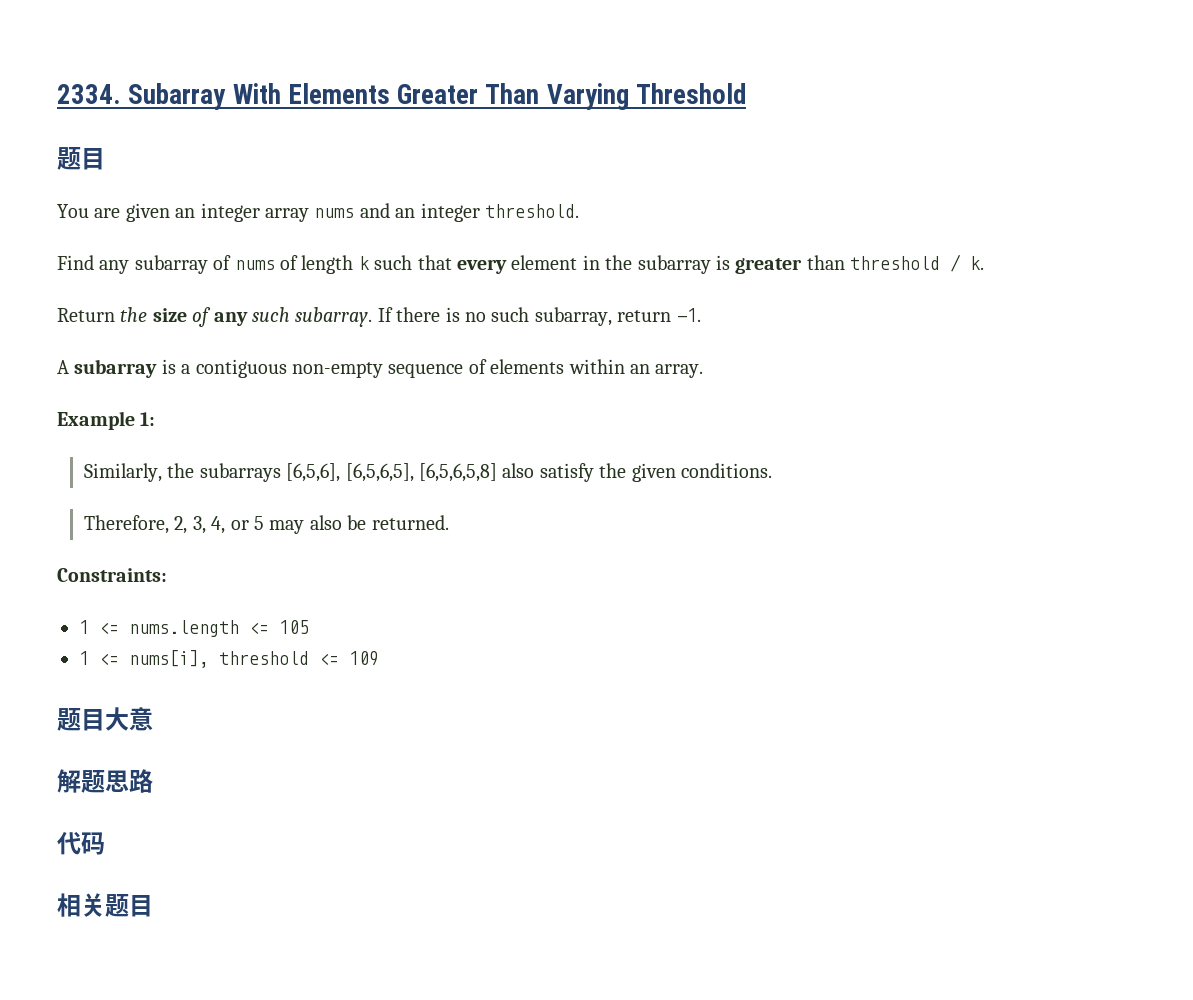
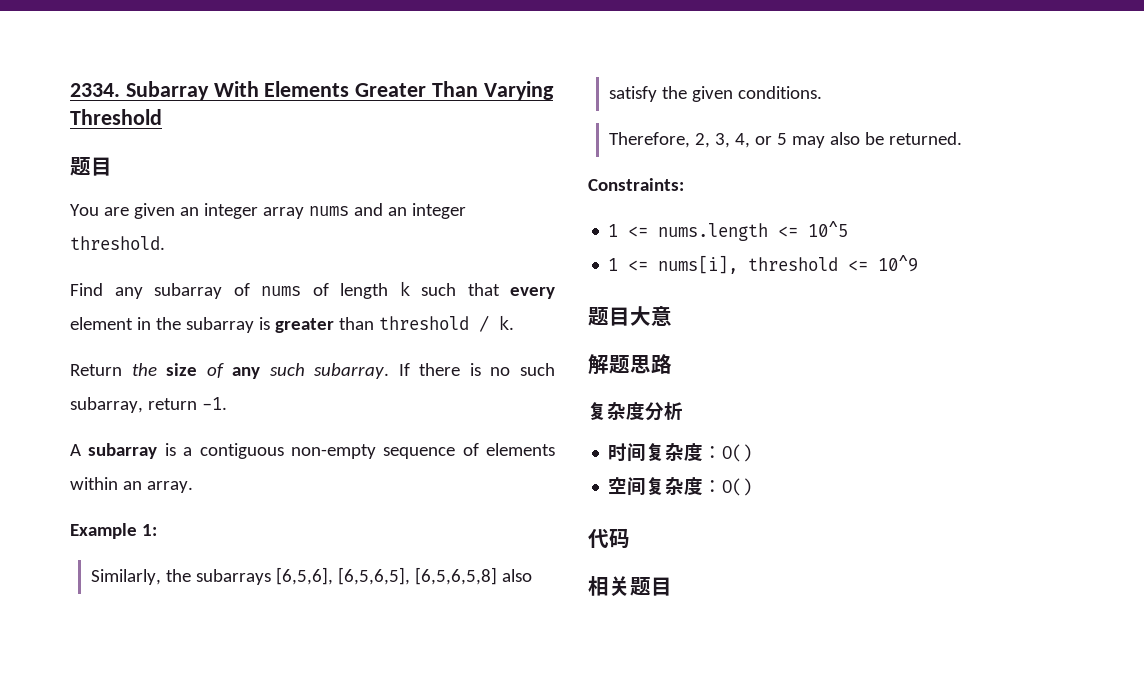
- 1 <= nums.length <= 105
+ 1 <= nums.length <= 10^5
- 1 <= nums[i], threshold <= 109
+ 1 <= nums[i], threshold <= 10^9
+ 复杂度分析
+ 时间复杂度：O()
+ 空间复杂度：O()

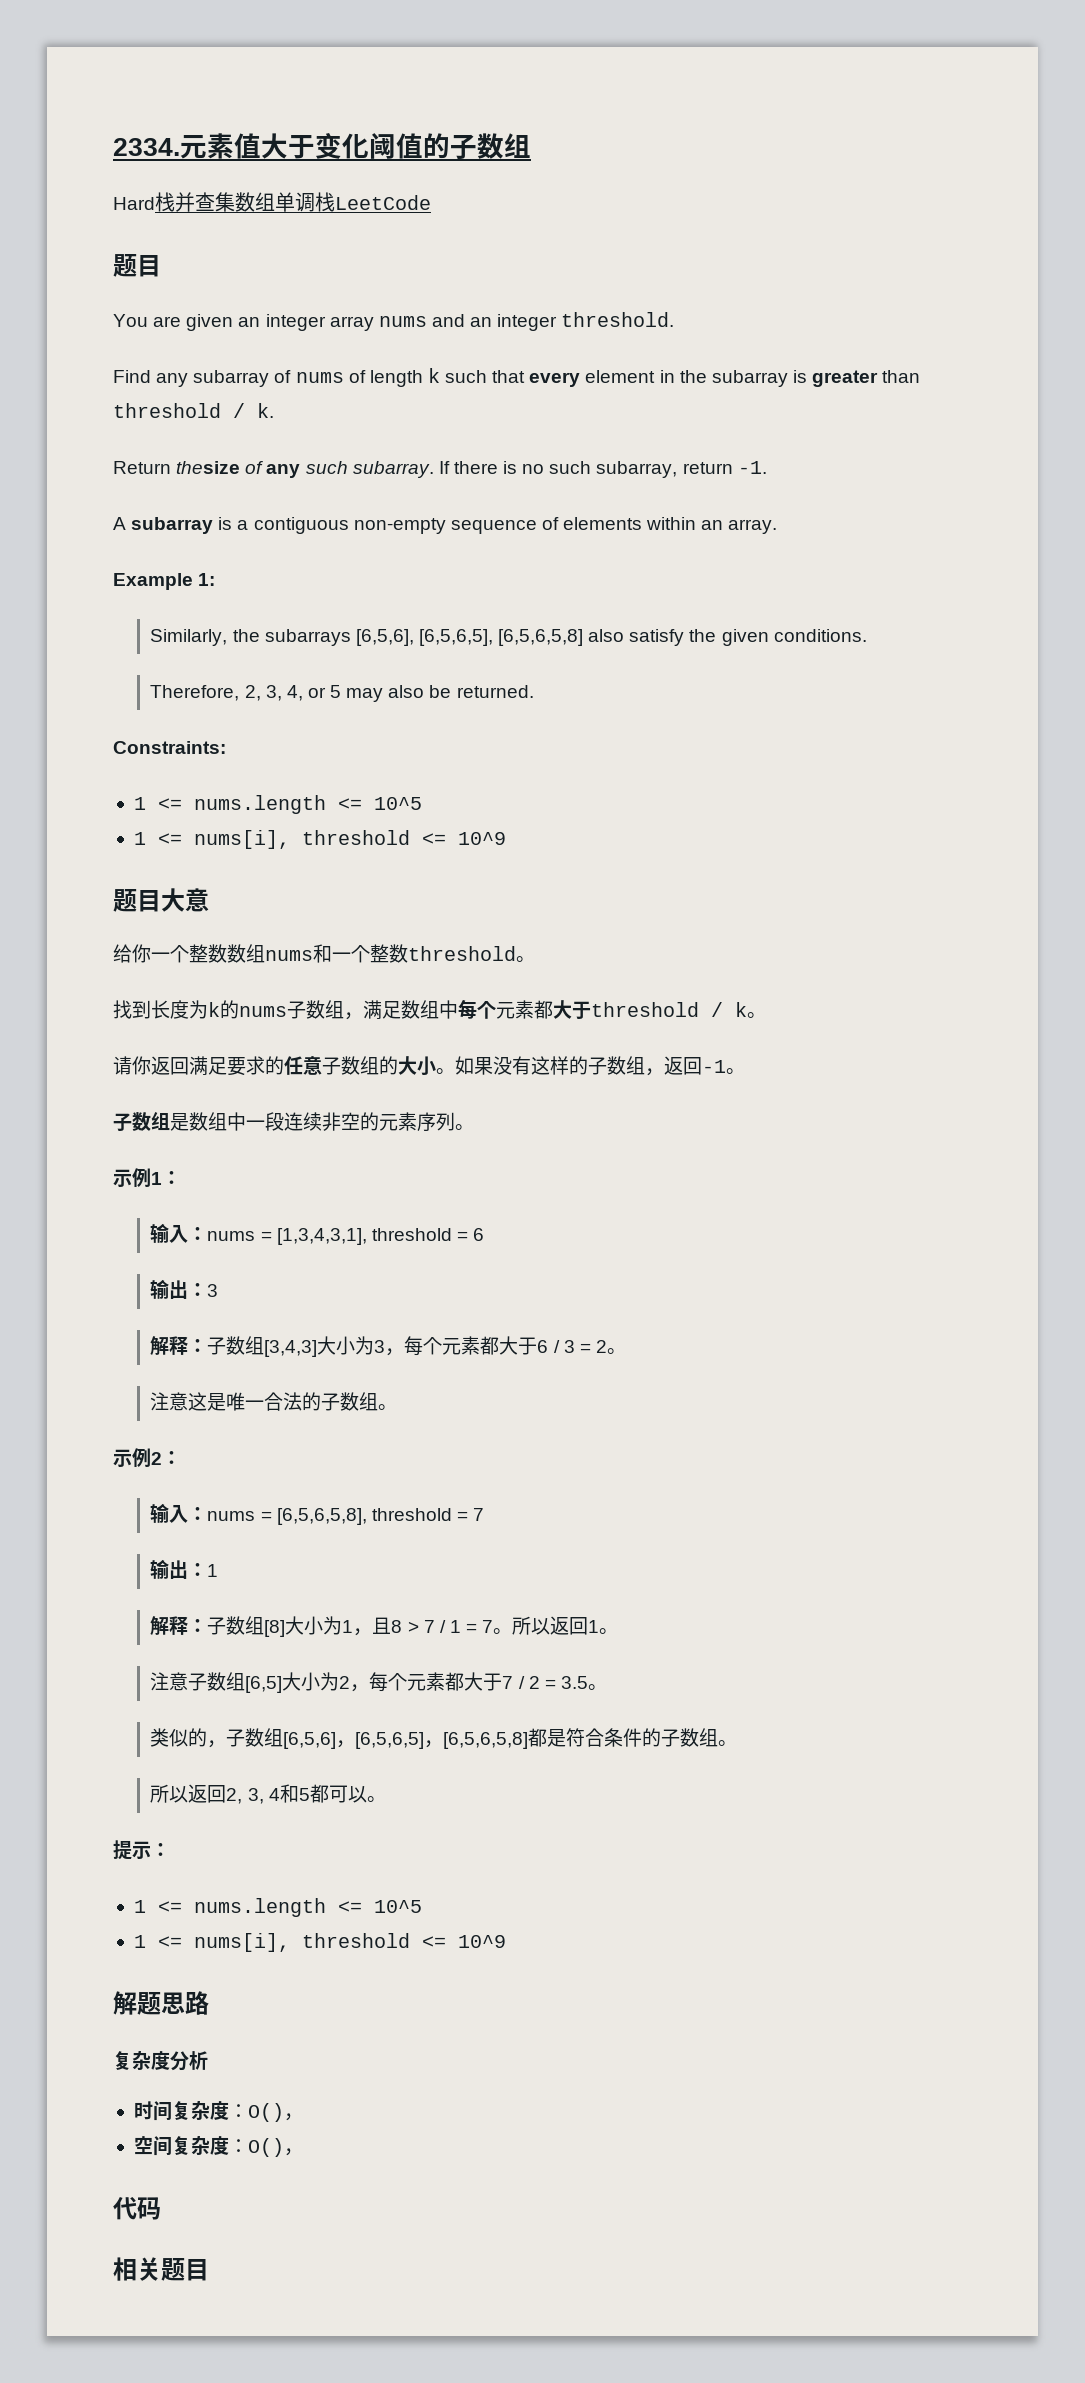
- Subarray With Elements Greater Than Varying Threshold
+ 元素值大于变化阈值的子数组
+ Hard栈并查集数组单调栈LeetCode
- Return the size of any such subarray.
+ Return thesize of any such subarray.
+ 给你一个整数数组nums和一个整数threshold。
+ 找到长度为k的nums子数组，满足数组中每个元素都大于threshold / k。
+ 请你返回满足要求的任意子数组的大小。如果没有这样的子数组，返回-1。
+ 子数组是数组中一段连续非空的元素序列。
+ 示例1：
+ 输入：nums = [1,3,4,3,1], threshold = 6
+ 输出：3
+ 解释：子数组[3,4,3]大小为3，每个元素都大于6 / 3 = 2。
+ 注意这是唯一合法的子数组。
+ 示例2：
+ 输入：nums = [6,5,6,5,8], threshold = 7
+ 输出：1
+ 解释：子数组[8]大小为1，且8 > 7 / 1 = 7。所以返回1。
+ 注意子数组[6,5]大小为2，每个元素都大于7 / 2 = 3.5。
+ 类似的，子数组[6,5,6]，[6,5,6,5]，[6,5,6,5,8]都是符合条件的子数组。
+ 所以返回2, 3, 4和5都可以。
+ 提示：
+ 1 <= nums.length <= 10^5
+ 1 <= nums[i], threshold <= 10^9
- 时间复杂度：O()
+ 时间复杂度：O()，
- 空间复杂度：O()
+ 空间复杂度：O()，

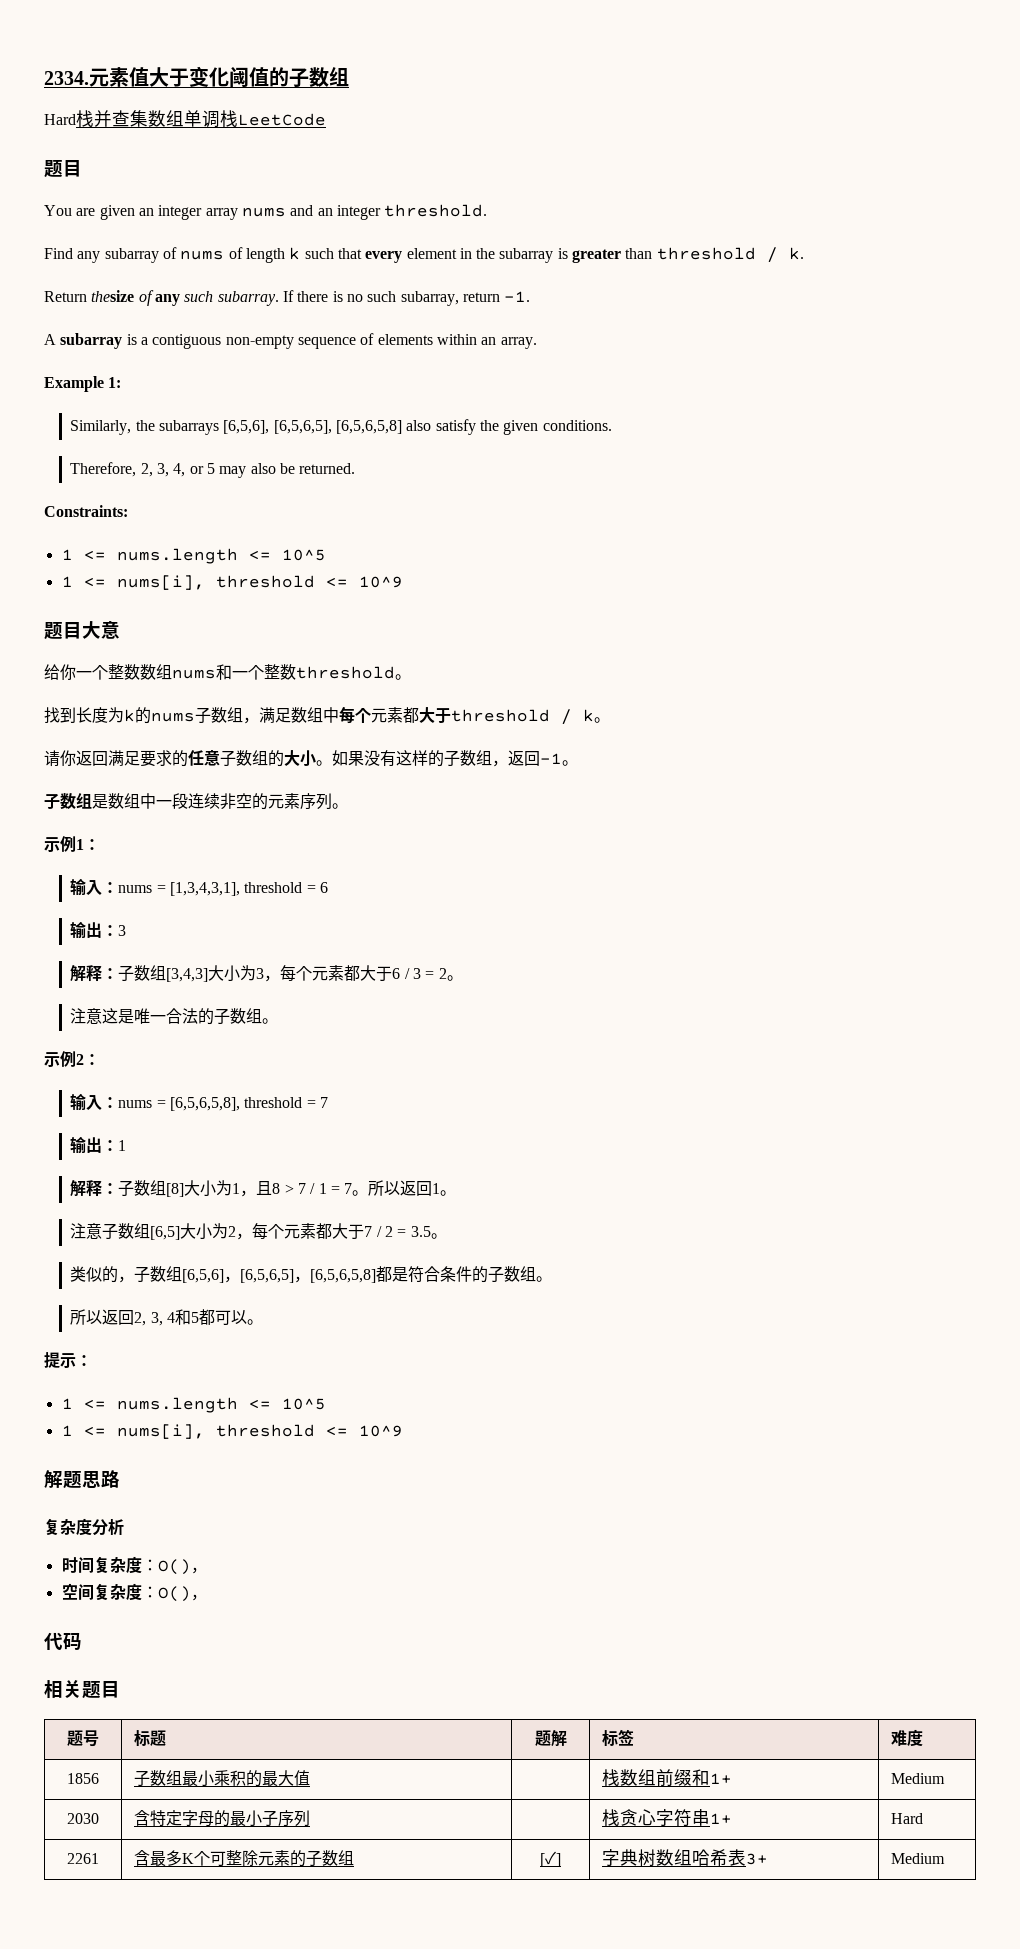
+ 题号 | 标题 | 题解 | 标签 | 难度
+ 1856 | 子数组最小乘积的最大值 | | 栈数组前缀和1+ | Medium
+ 2030 | 含特定字母的最小子序列 | | 栈贪心字符串1+ | Hard
+ 2261 | 含最多K个可整除元素的子数组 | [✓] | 字典树数组哈希表3+ | Medium

